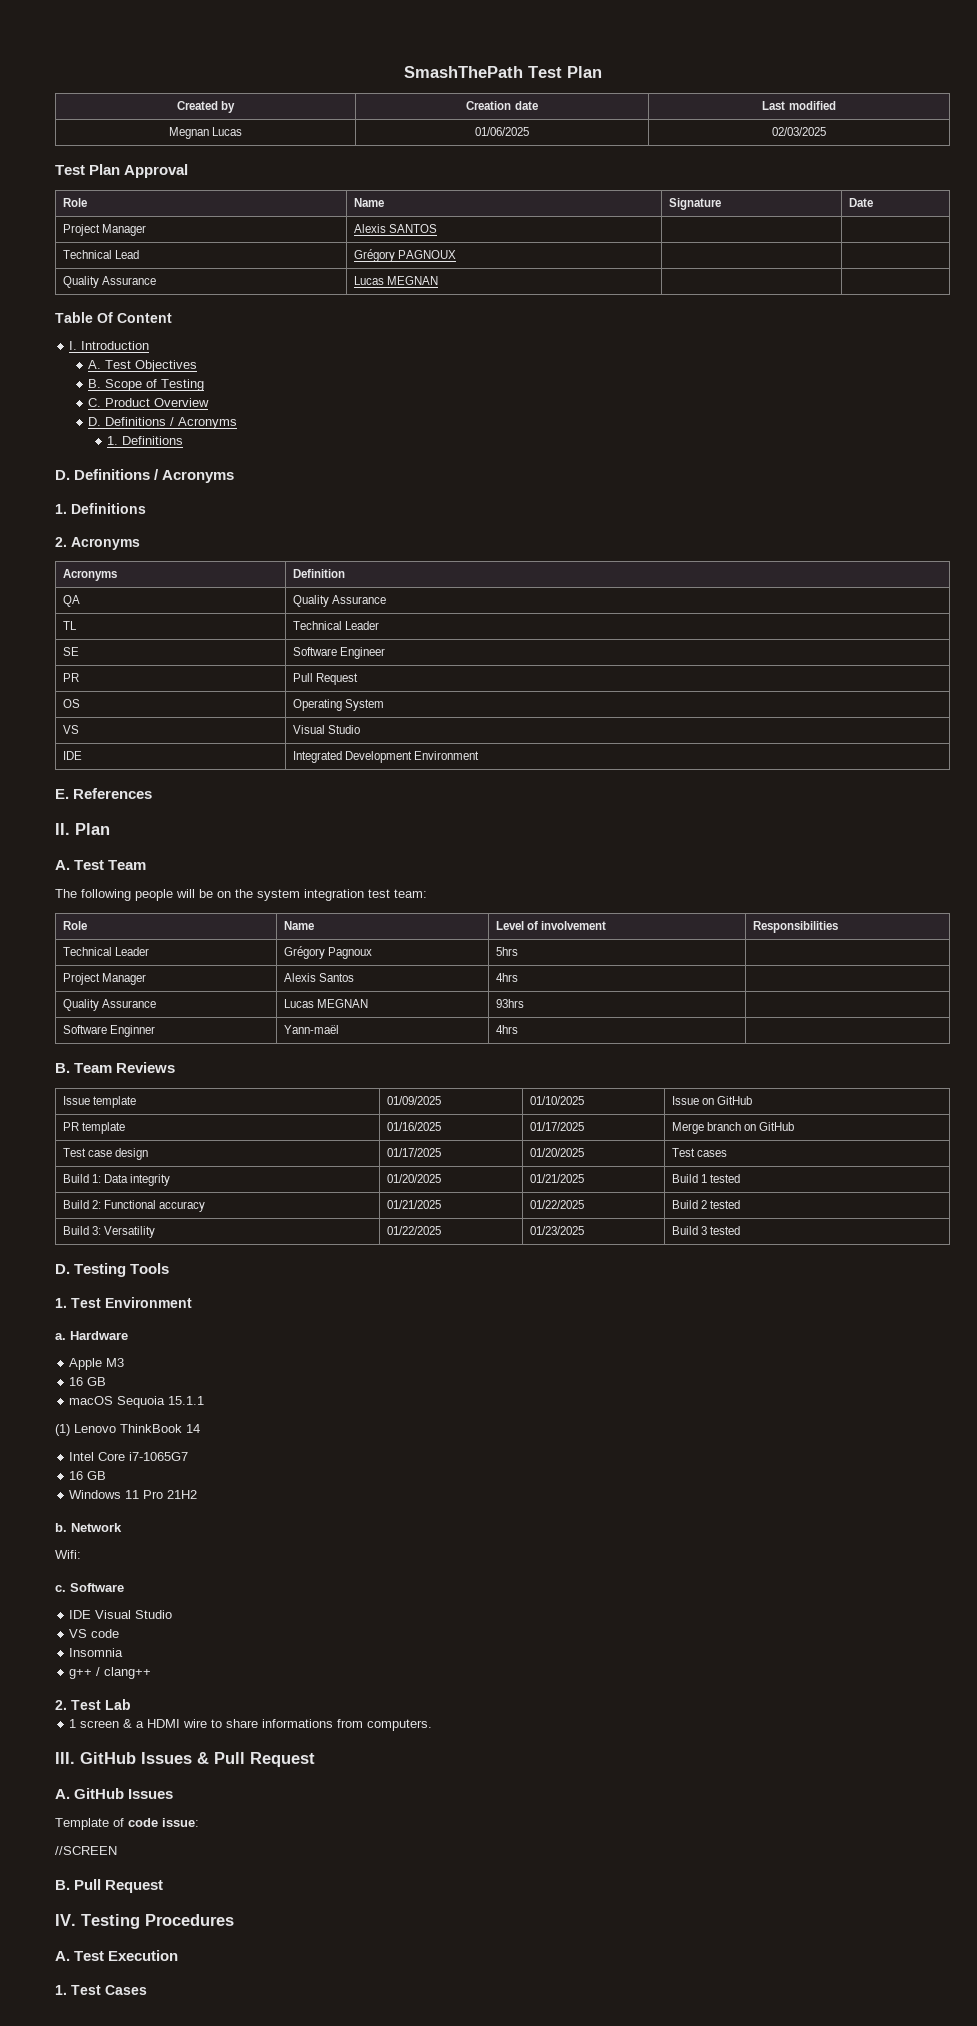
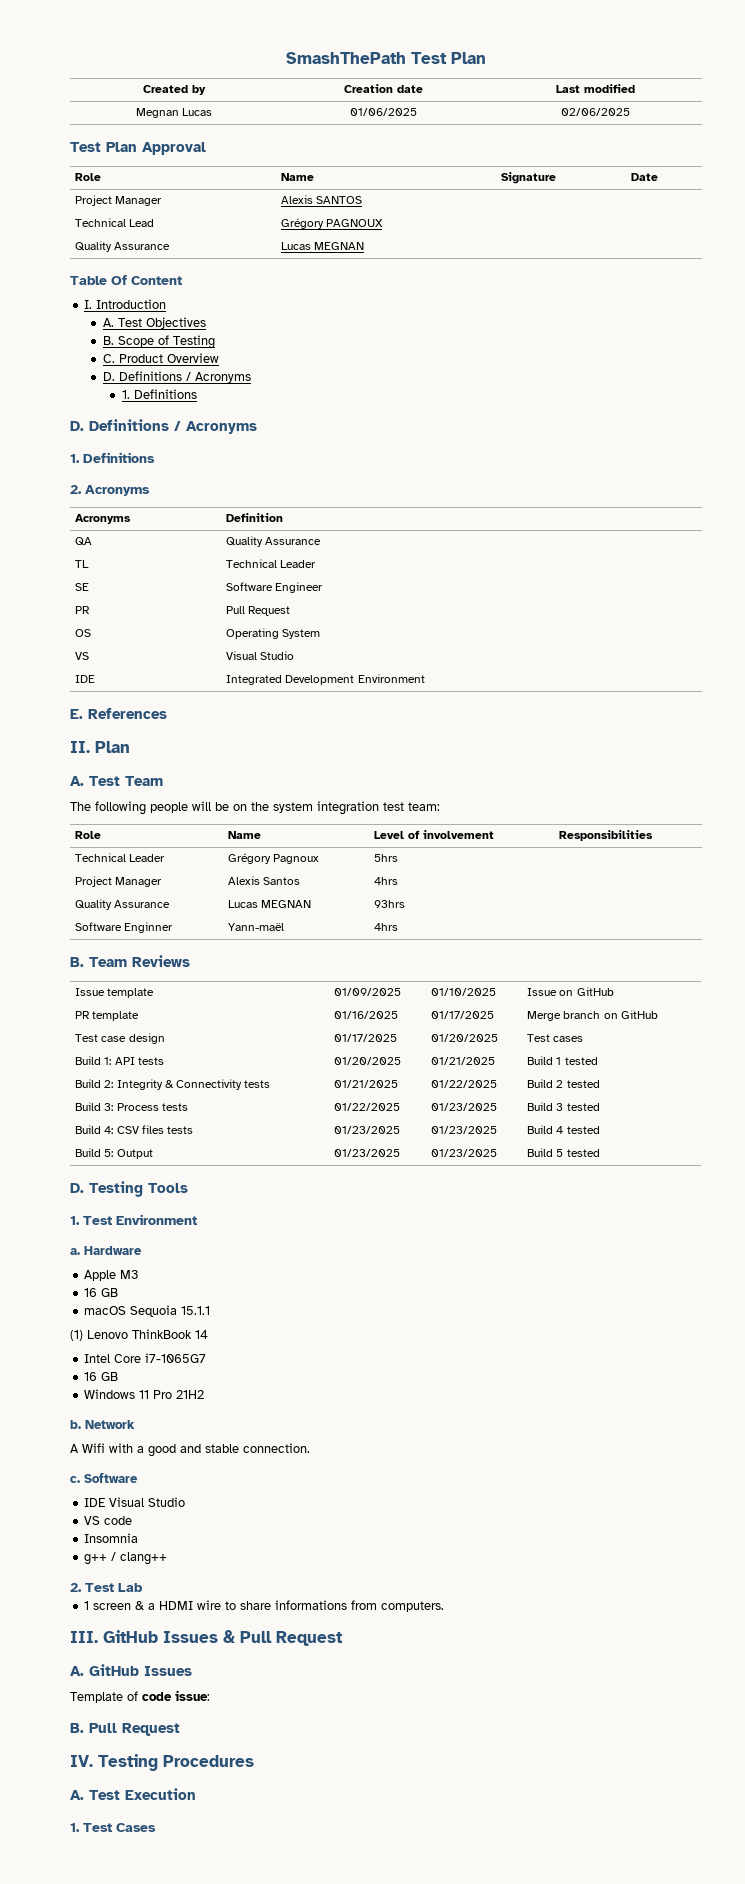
- Megnan Lucas | 01/06/2025 | 02/03/2025
+ Megnan Lucas | 01/06/2025 | 02/06/2025
- Build 1: Data integrity | 01/20/2025 | 01/21/2025 | Build 1 tested
+ Build 1: API tests | 01/20/2025 | 01/21/2025 | Build 1 tested
- Build 2: Functional accuracy | 01/21/2025 | 01/22/2025 | Build 2 tested
+ Build 2: Integrity & Connectivity tests | 01/21/2025 | 01/22/2025 | Build 2 tested
- Build 3: Versatility | 01/22/2025 | 01/23/2025 | Build 3 tested
+ Build 3: Process tests | 01/22/2025 | 01/23/2025 | Build 3 tested
+ Build 4: CSV files tests | 01/23/2025 | 01/23/2025 | Build 4 tested
+ Build 5: Output | 01/23/2025 | 01/23/2025 | Build 5 tested
- Wifi:
+ A Wifi with a good and stable connection.
- //SCREEN

